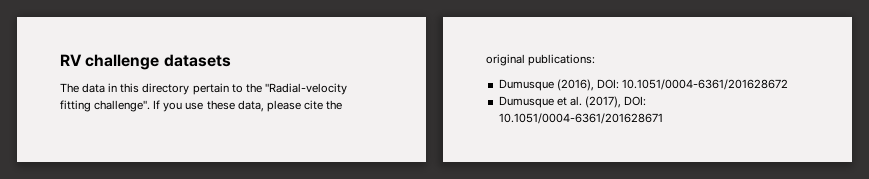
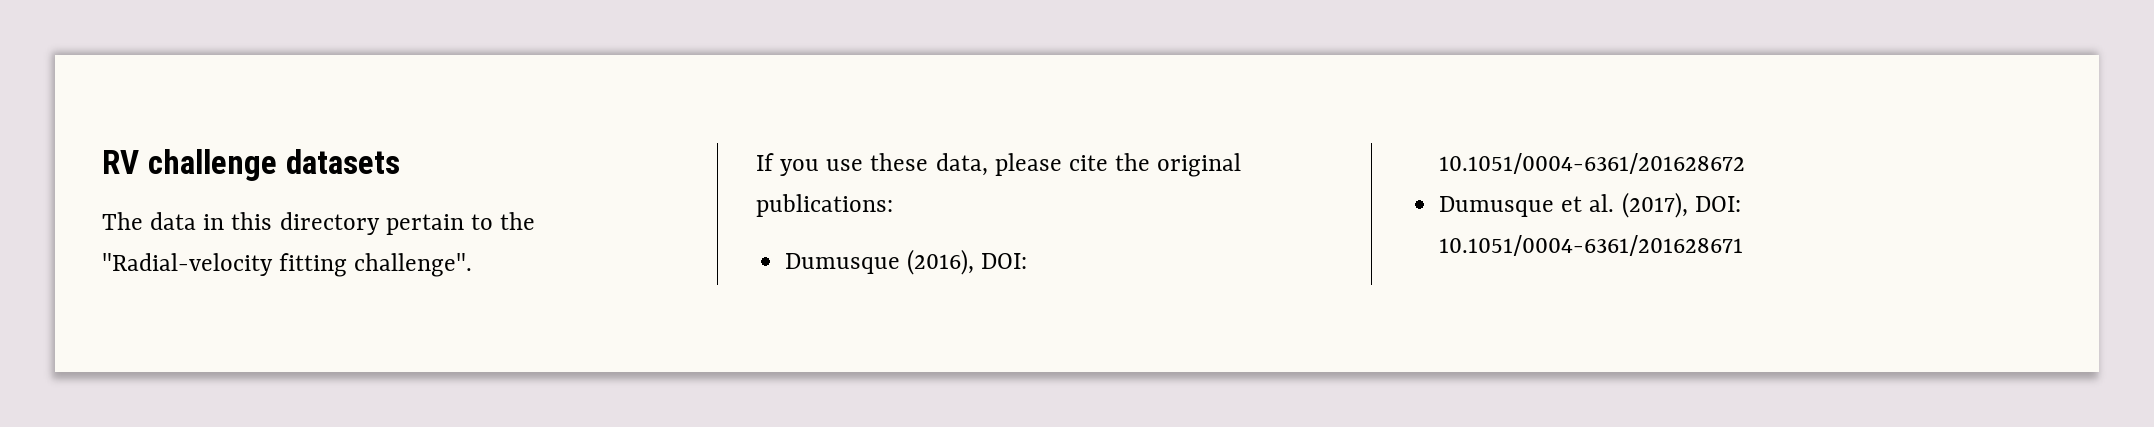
- The data in this directory pertain to the "Radial-velocity fitting challenge". If you use these data, please cite the original publications:
+ The data in this directory pertain to the "Radial-velocity fitting challenge".
+ If you use these data, please cite the original publications:

